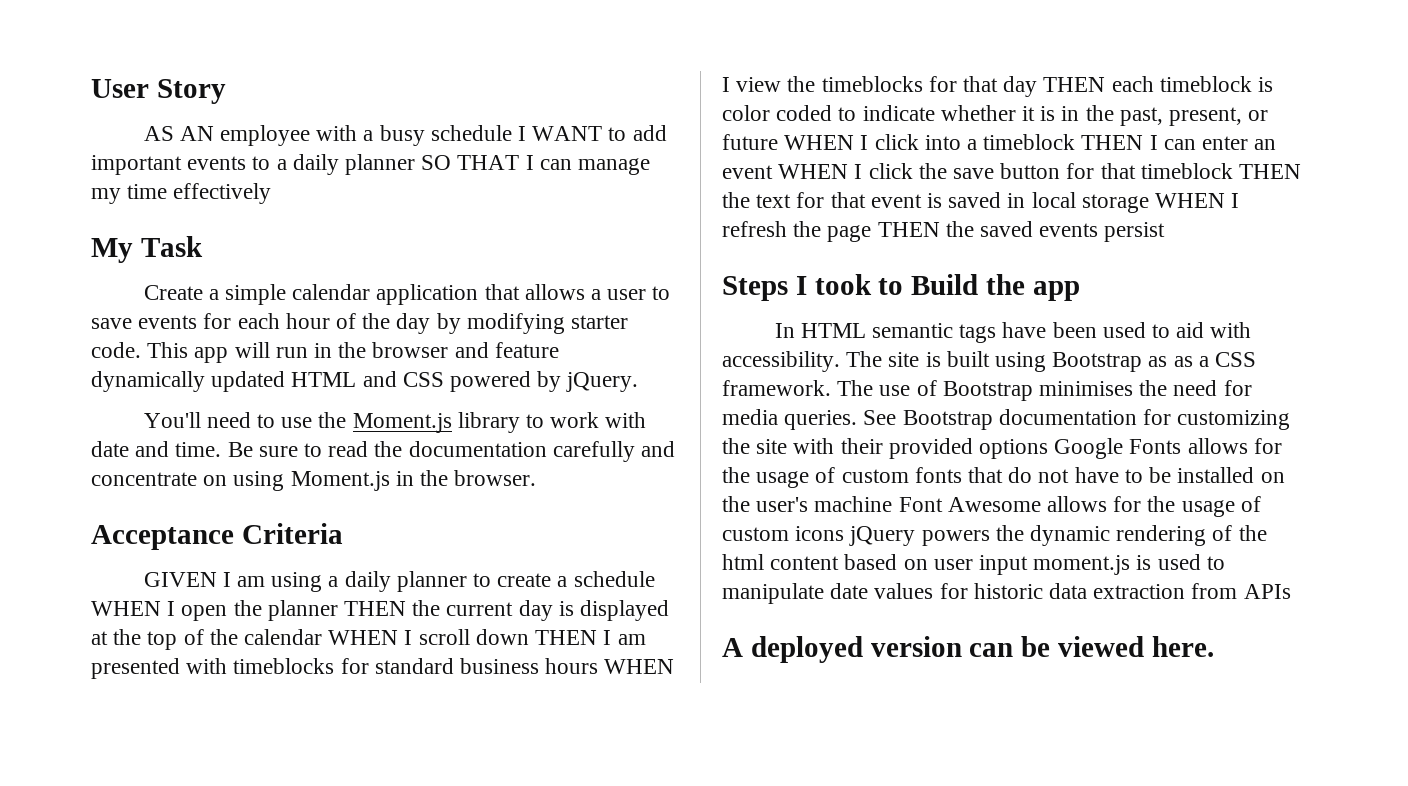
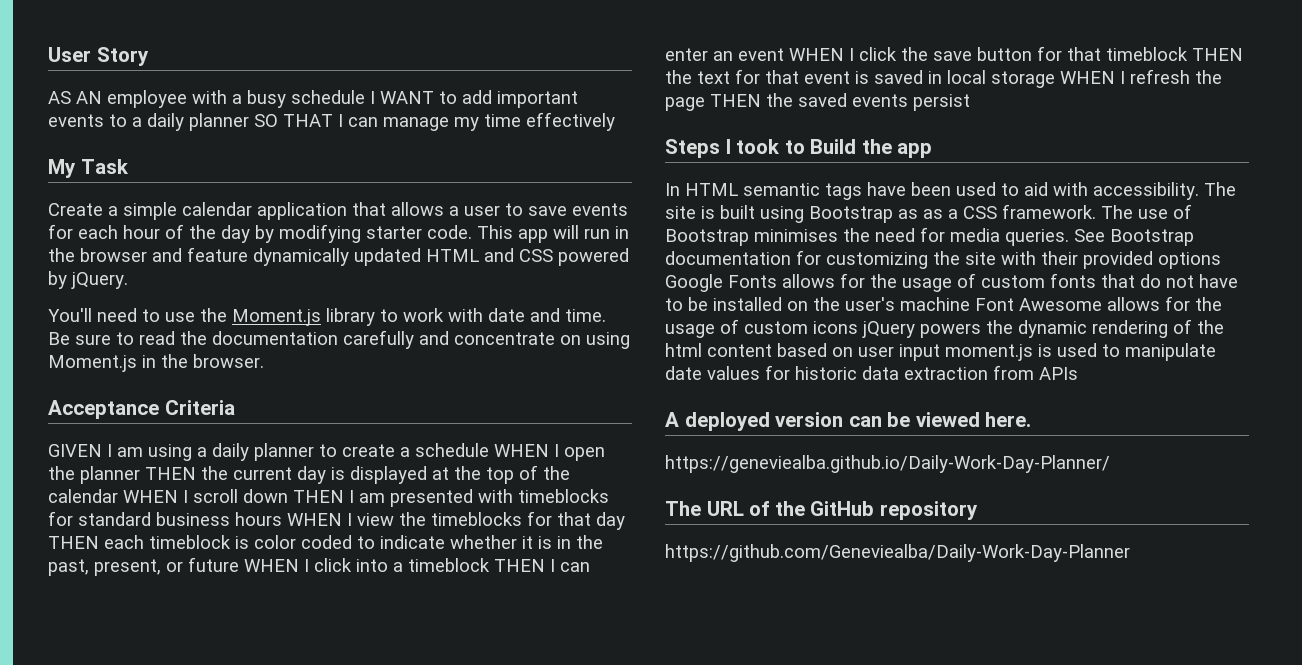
+ https://geneviealba.github.io/Daily-Work-Day-Planner/
+ The URL of the GitHub repository
+ https://github.com/Geneviealba/Daily-Work-Day-Planner

